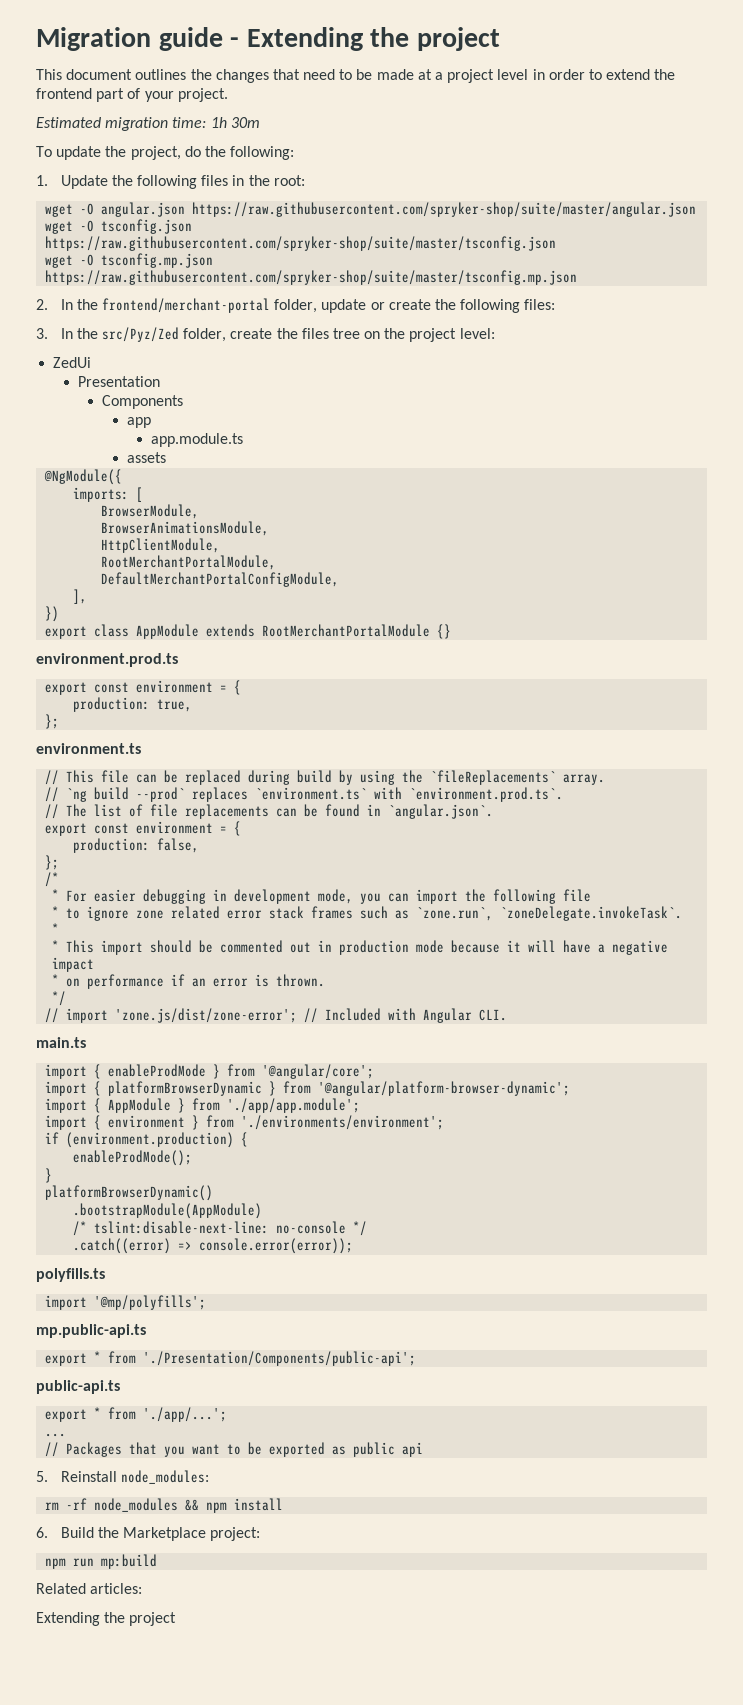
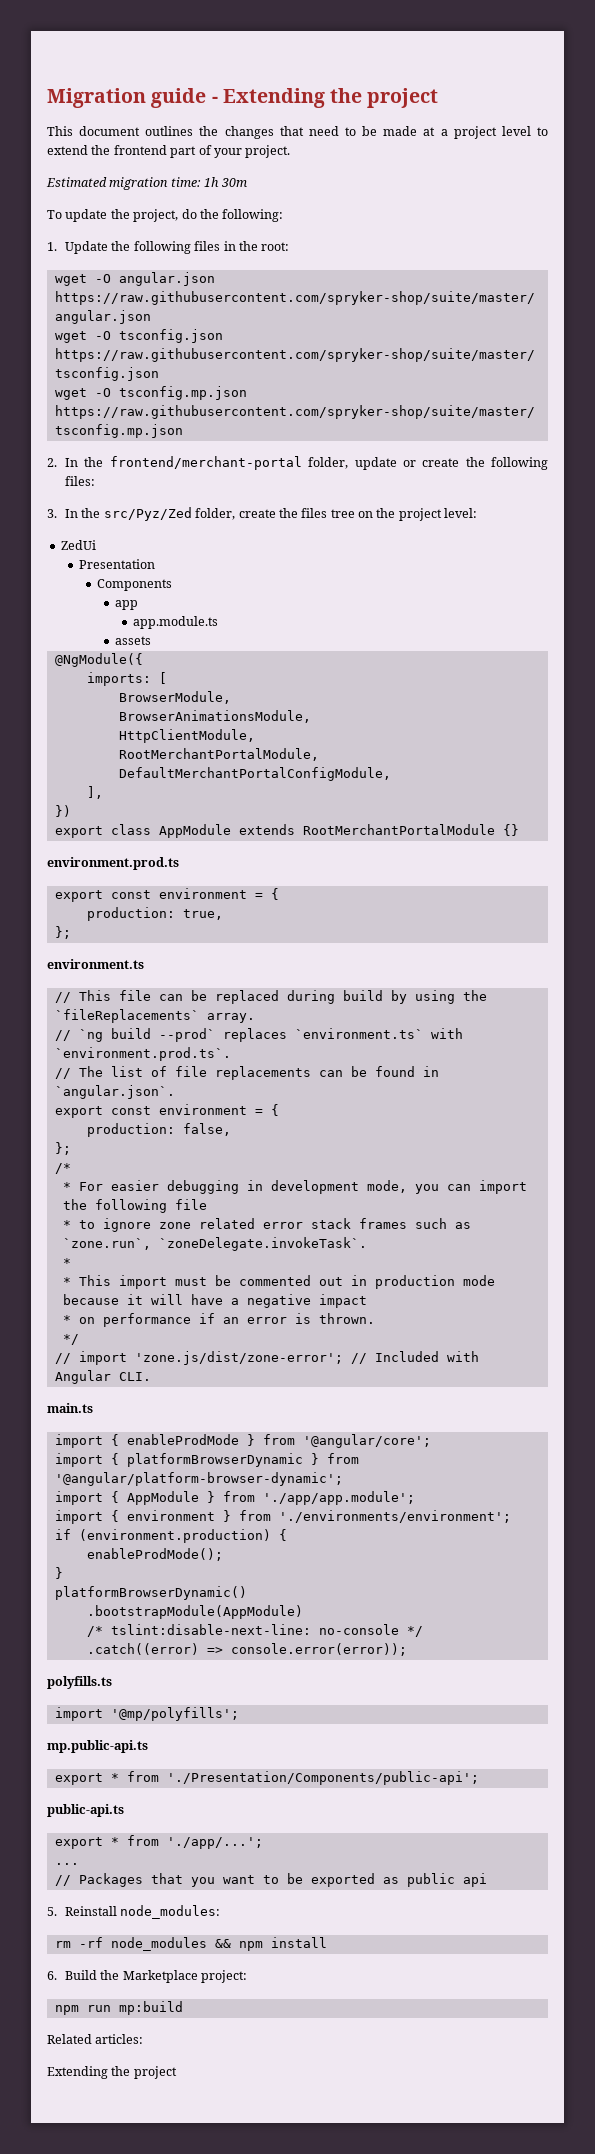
- This document outlines the changes that need to be made at a project level in order to extend the frontend part of your project.
+ This document outlines the changes that need to be made at a project level to extend the frontend part of your project.
- * This import should be commented out in production mode because it will have a negative impact
+ * This import must be commented out in production mode because it will have a negative impact

